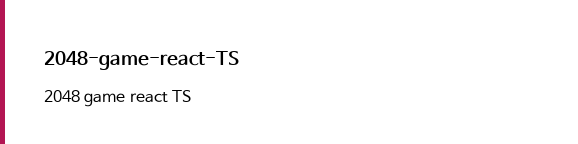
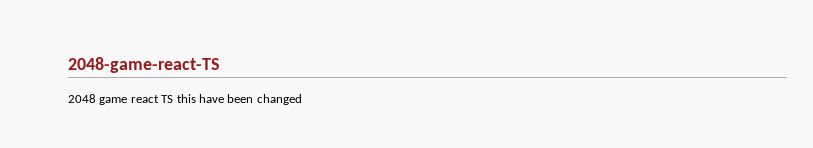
- 2048 game react TS
+ 2048 game react TS this have been changed

